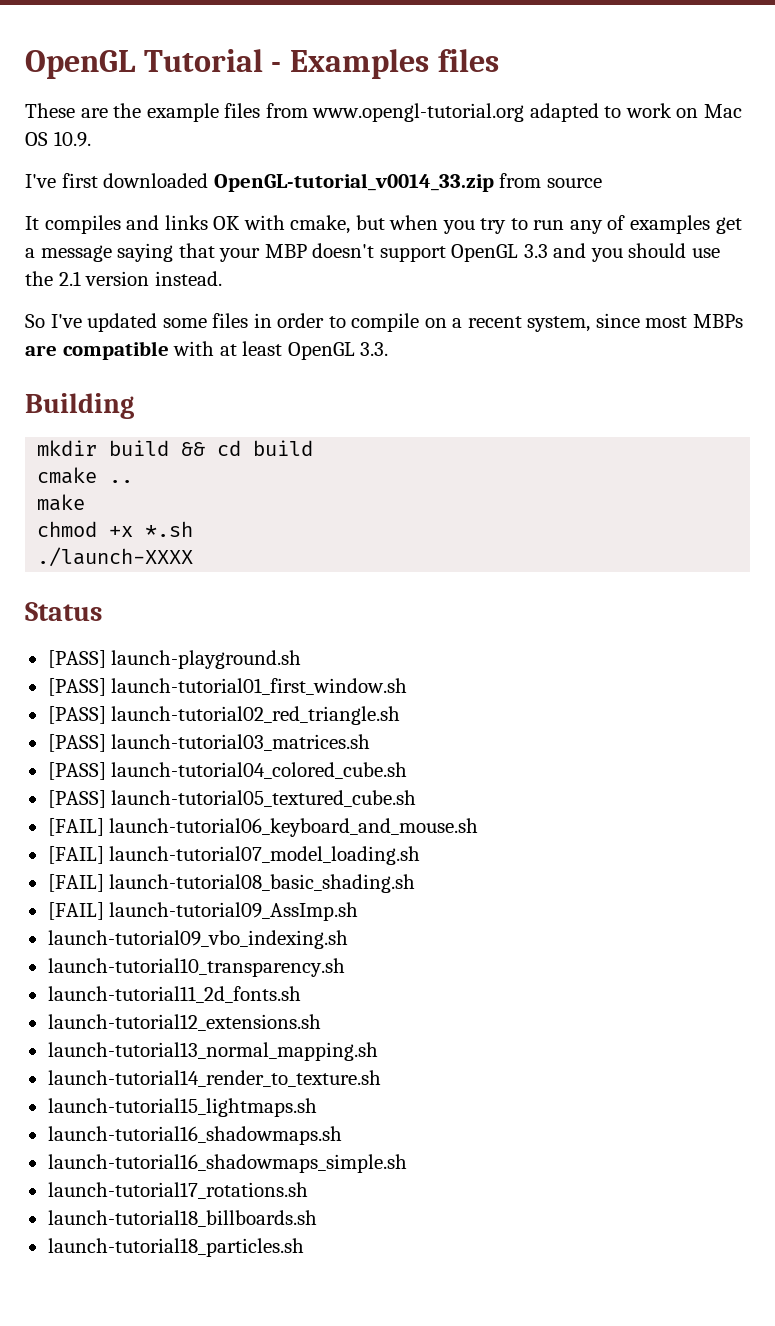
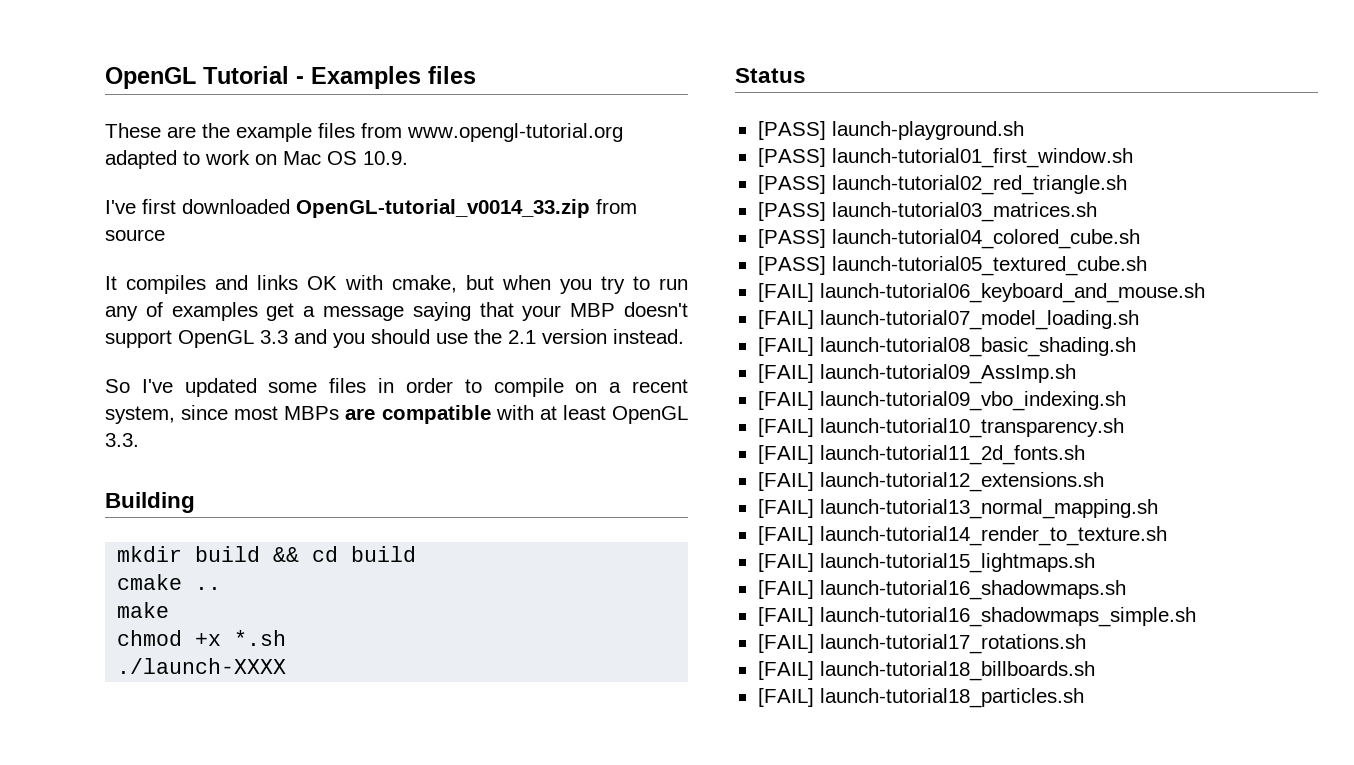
- launch-tutorial09_vbo_indexing.sh
+ [FAIL] launch-tutorial09_vbo_indexing.sh
- launch-tutorial10_transparency.sh
+ [FAIL] launch-tutorial10_transparency.sh
- launch-tutorial11_2d_fonts.sh
+ [FAIL] launch-tutorial11_2d_fonts.sh
- launch-tutorial12_extensions.sh
+ [FAIL] launch-tutorial12_extensions.sh
- launch-tutorial13_normal_mapping.sh
+ [FAIL] launch-tutorial13_normal_mapping.sh
- launch-tutorial14_render_to_texture.sh
+ [FAIL] launch-tutorial14_render_to_texture.sh
- launch-tutorial15_lightmaps.sh
+ [FAIL] launch-tutorial15_lightmaps.sh
- launch-tutorial16_shadowmaps.sh
+ [FAIL] launch-tutorial16_shadowmaps.sh
- launch-tutorial16_shadowmaps_simple.sh
+ [FAIL] launch-tutorial16_shadowmaps_simple.sh
- launch-tutorial17_rotations.sh
+ [FAIL] launch-tutorial17_rotations.sh
- launch-tutorial18_billboards.sh
+ [FAIL] launch-tutorial18_billboards.sh
- launch-tutorial18_particles.sh
+ [FAIL] launch-tutorial18_particles.sh

